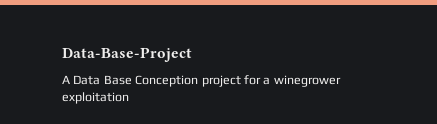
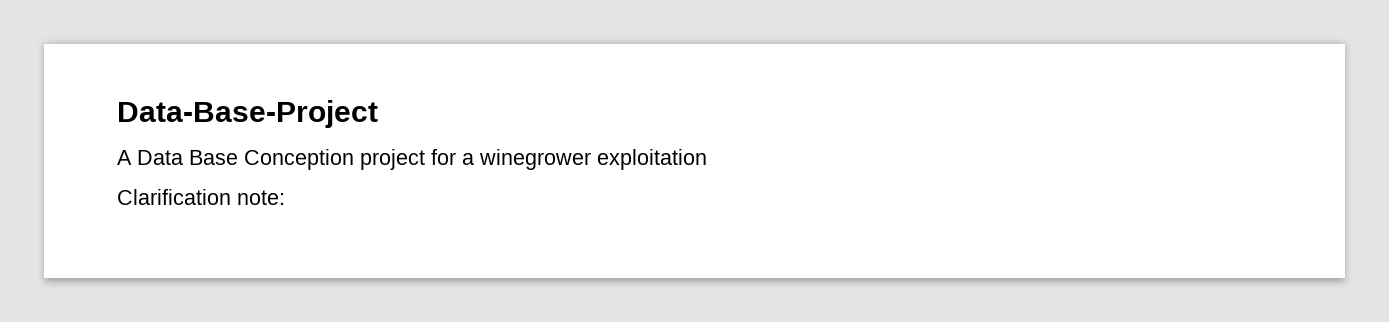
+ Clarification note:

